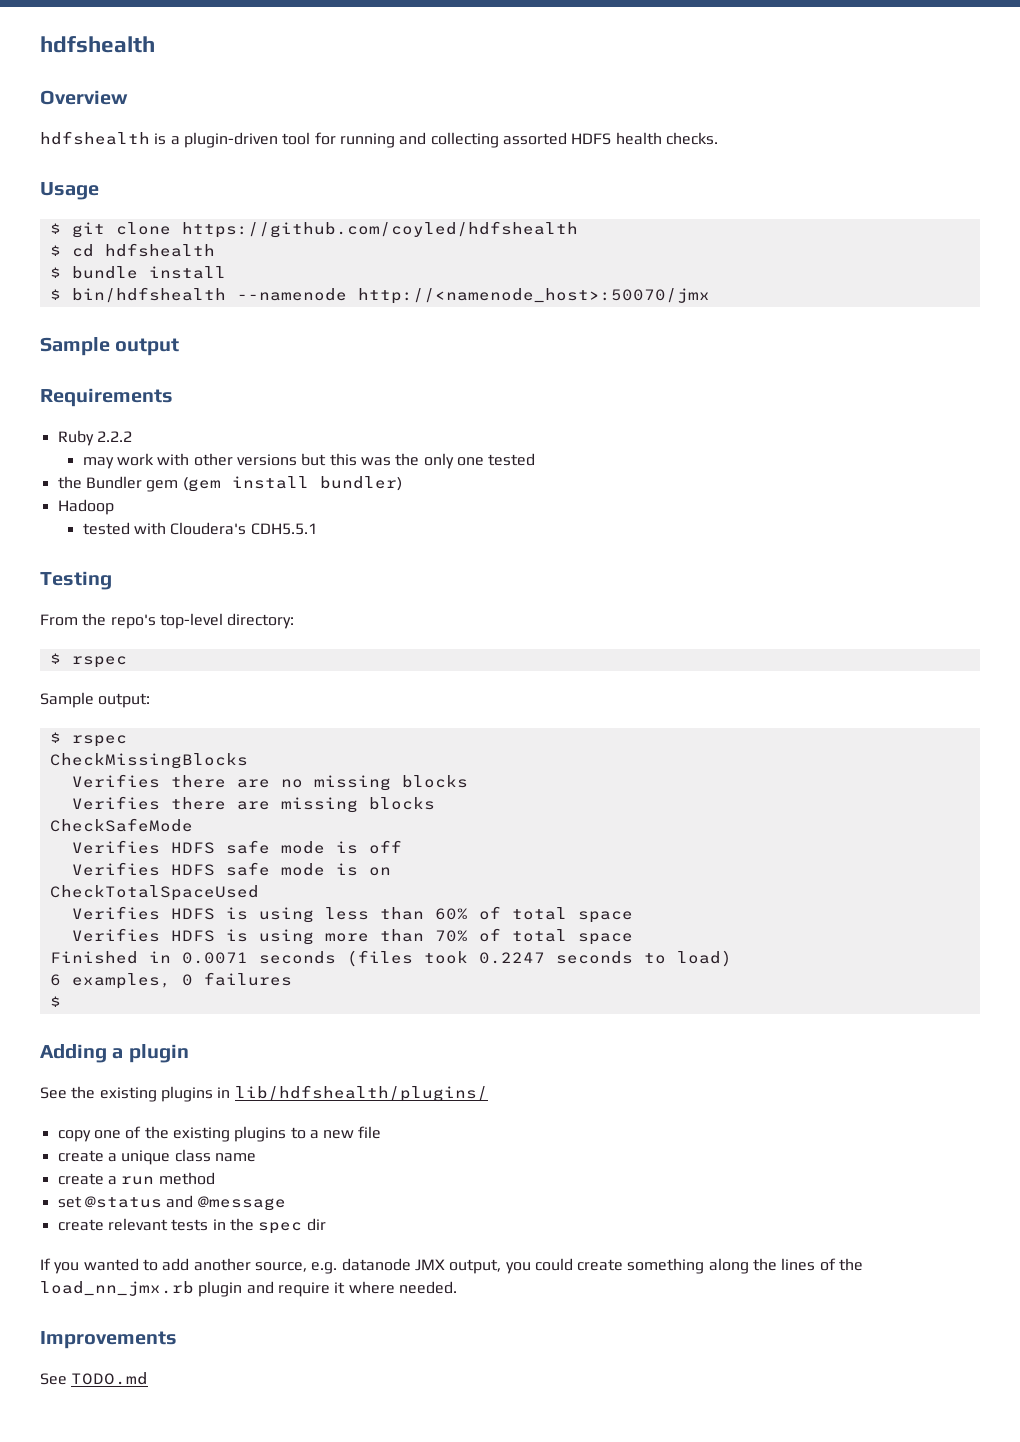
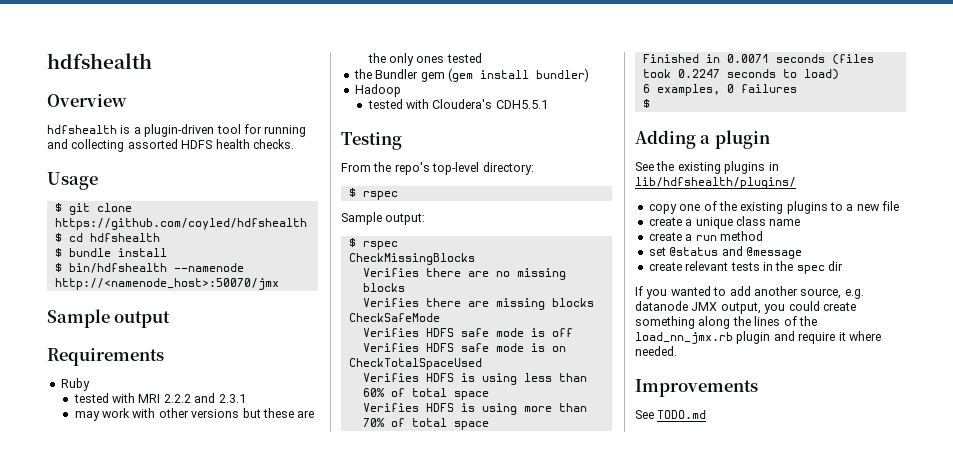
- Ruby 2.2.2
+ Ruby
+ tested with MRI 2.2.2 and 2.3.1
- may work with other versions but this was the only one tested
+ may work with other versions but these are the only ones tested

